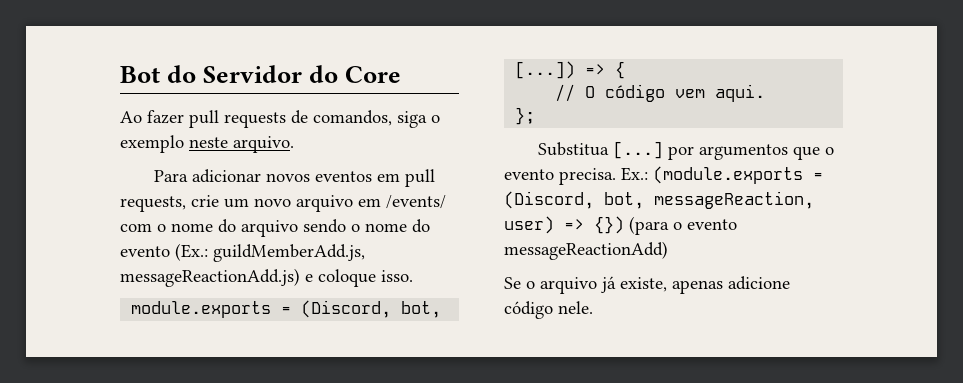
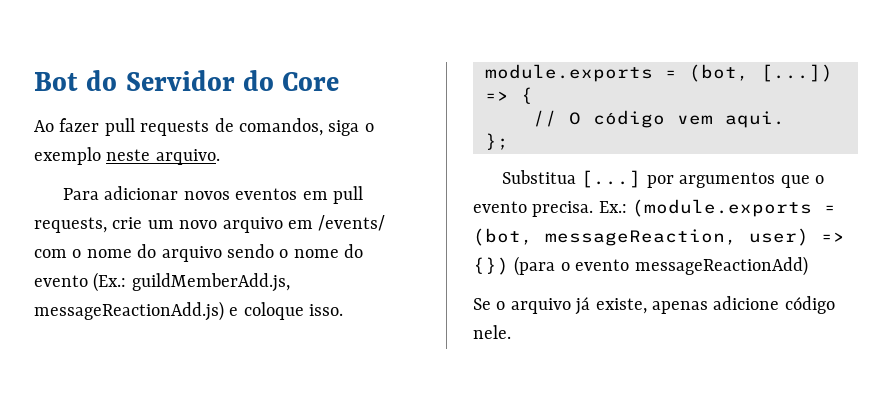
- module.exports = (Discord, bot, [...])
+ module.exports = (bot, [...])
- Ex.: (module.exports = (Discord, bot, messageReaction, user) => {}) (para o evento messageReactionAdd)
+ Ex.: (module.exports = (bot, messageReaction, user) => {}) (para o evento messageReactionAdd)

